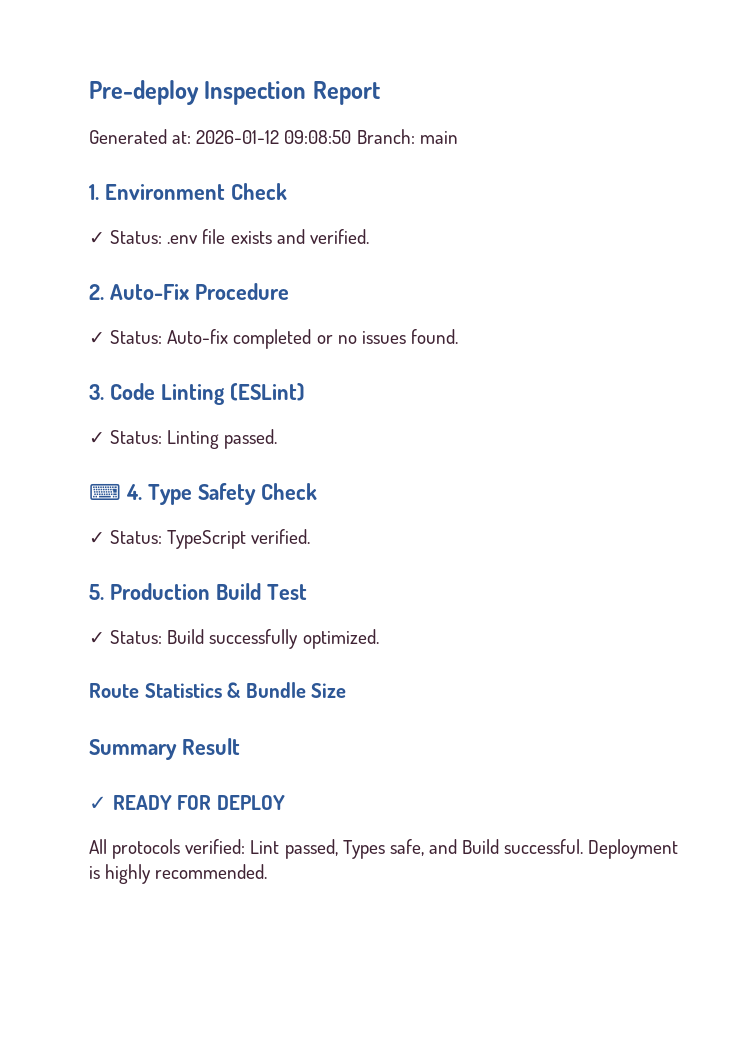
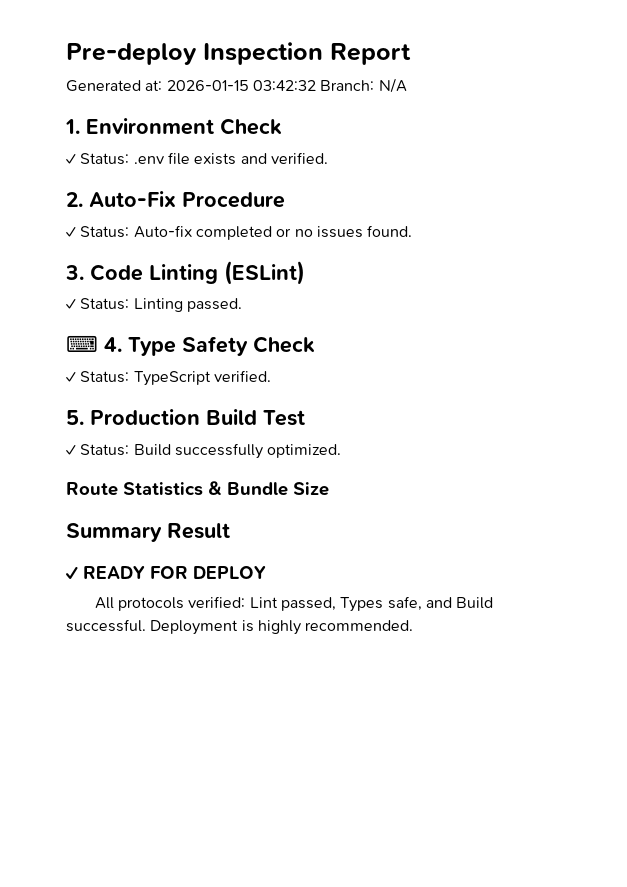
- Generated at: 2026-01-12 09:08:50 Branch: main
+ Generated at: 2026-01-15 03:42:32 Branch: N/A

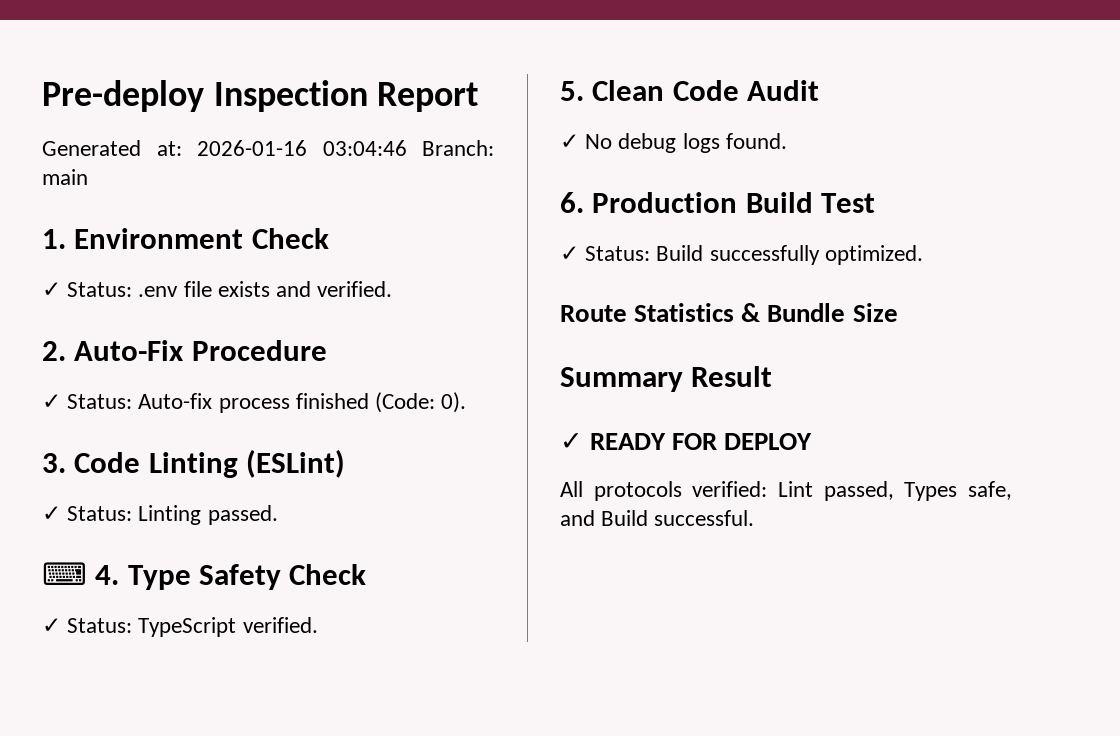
- Generated at: 2026-01-15 03:42:32 Branch: N/A
+ Generated at: 2026-01-16 03:04:46 Branch: main
- ✓ Status: Auto-fix completed or no issues found.
+ ✓ Status: Auto-fix process finished (Code: 0).
- 5. Production Build Test
+ 5. Clean Code Audit
+ ✓ No debug logs found.
+ 6. Production Build Test
- Deployment is highly recommended.

